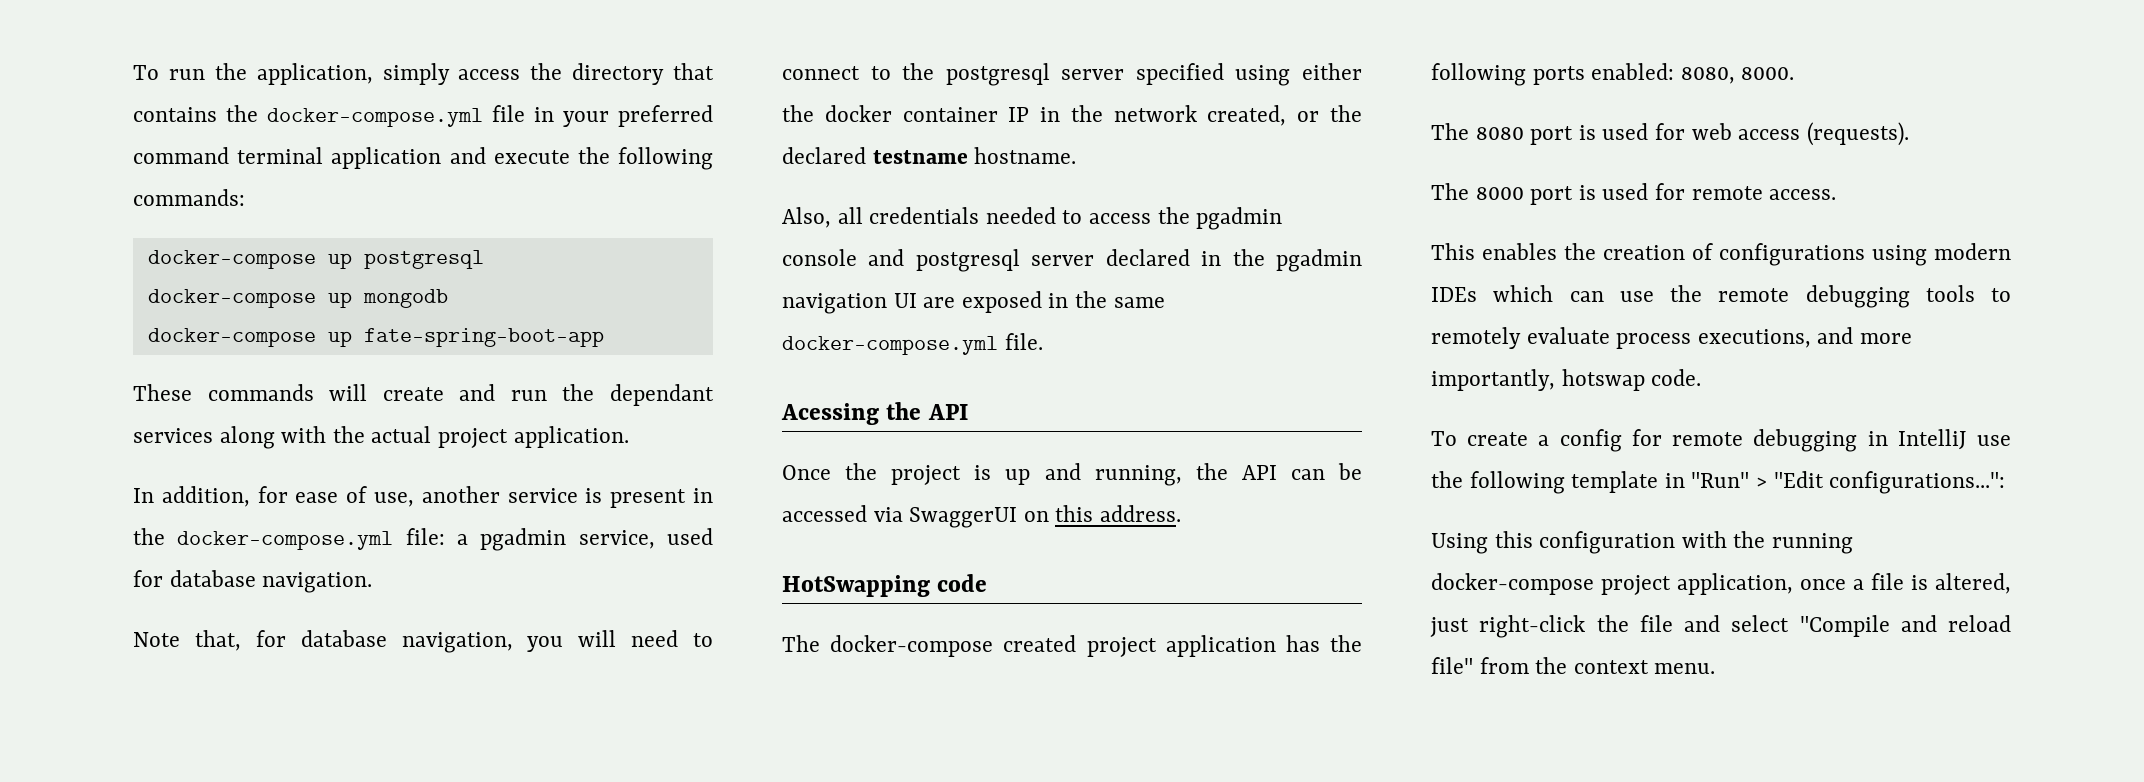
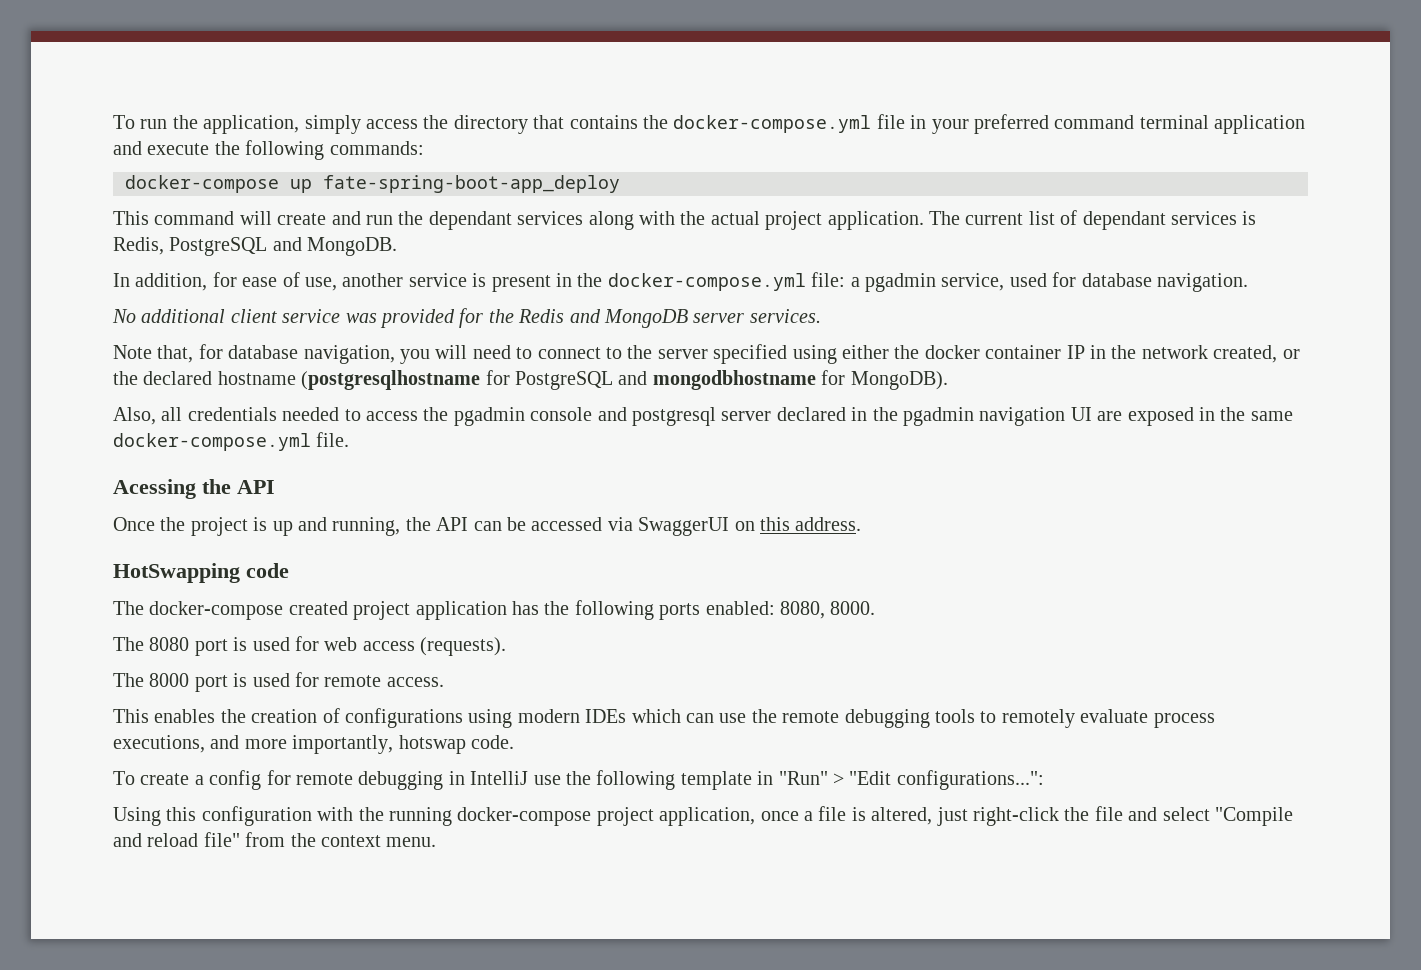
- docker-compose up postgresql
- docker-compose up mongodb
- docker-compose up fate-spring-boot-app
- These commands will create and run the dependant services along with the actual project application.
+ docker-compose up fate-spring-boot-app_deploy
+ This command will create and run the dependant services along with the actual project application. The current list of dependant services is Redis, PostgreSQL and MongoDB.
+ No additional client service was provided for the Redis and MongoDB server services.
- Note that, for database navigation, you will need to connect to the postgresql server specified using either the docker container IP in the network created, or the declared testname hostname.
+ Note that, for database navigation, you will need to connect to the server specified using either the docker container IP in the network created, or the declared hostname (postgresqlhostname for PostgreSQL and mongodbhostname for MongoDB).

